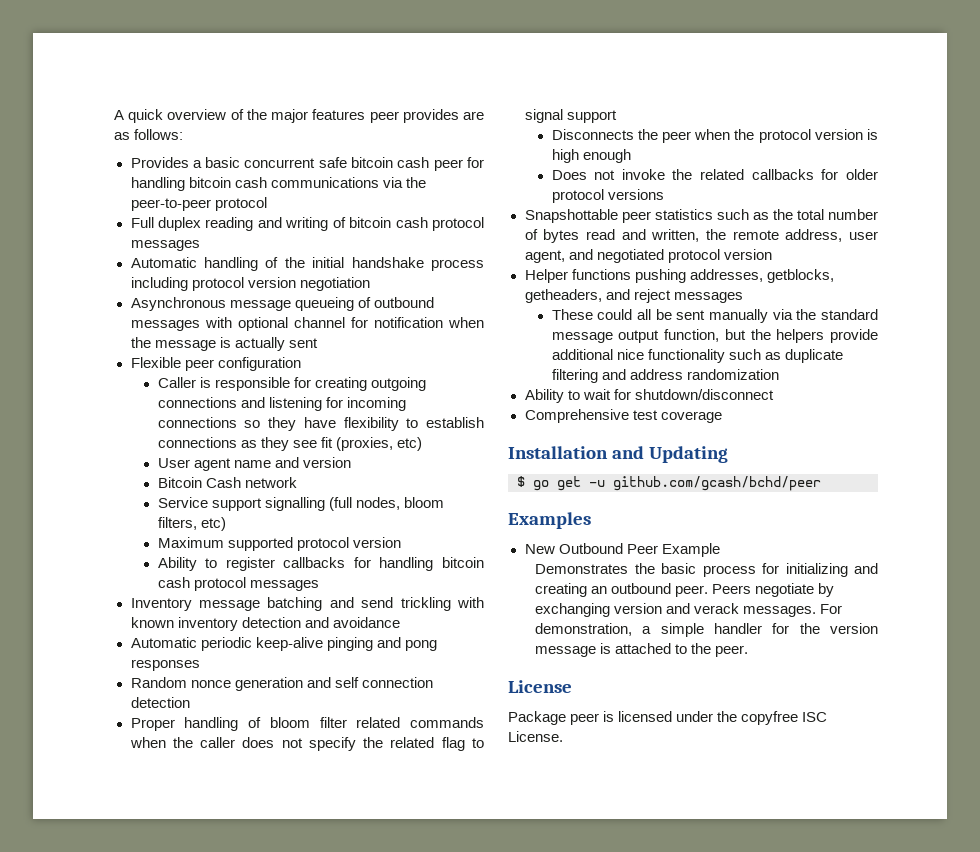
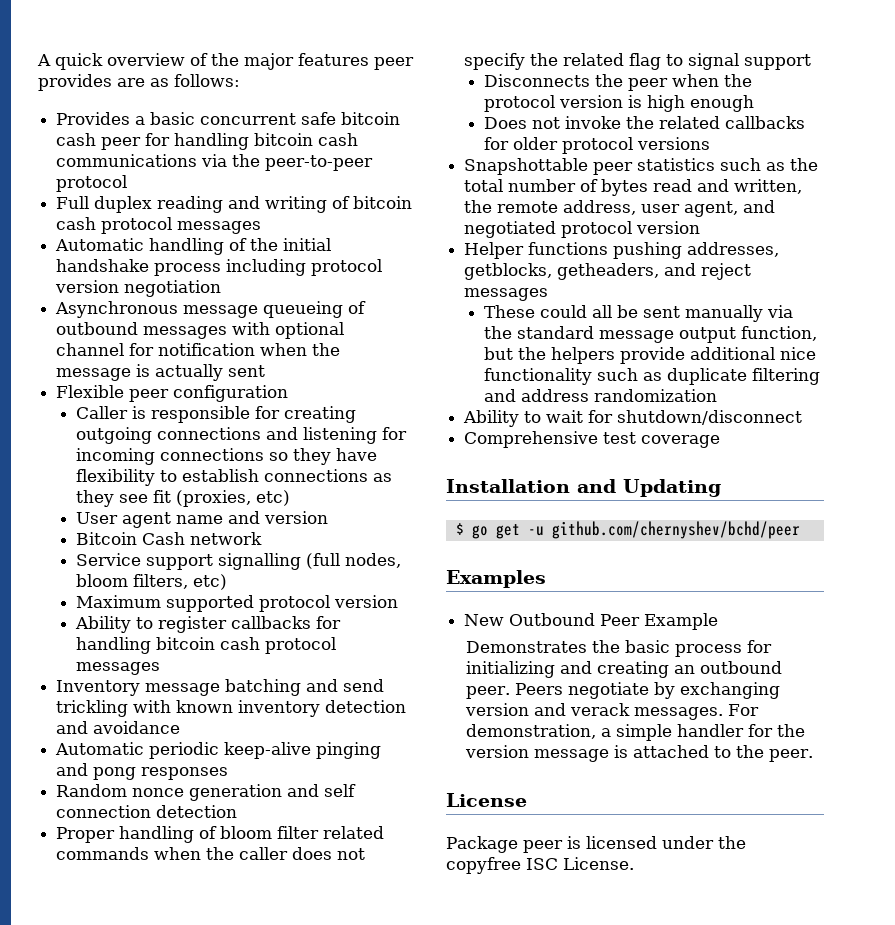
- $ go get -u github.com/gcash/bchd/peer
+ $ go get -u github.com/chernyshev/bchd/peer

